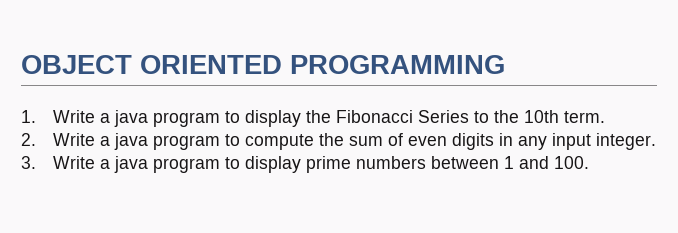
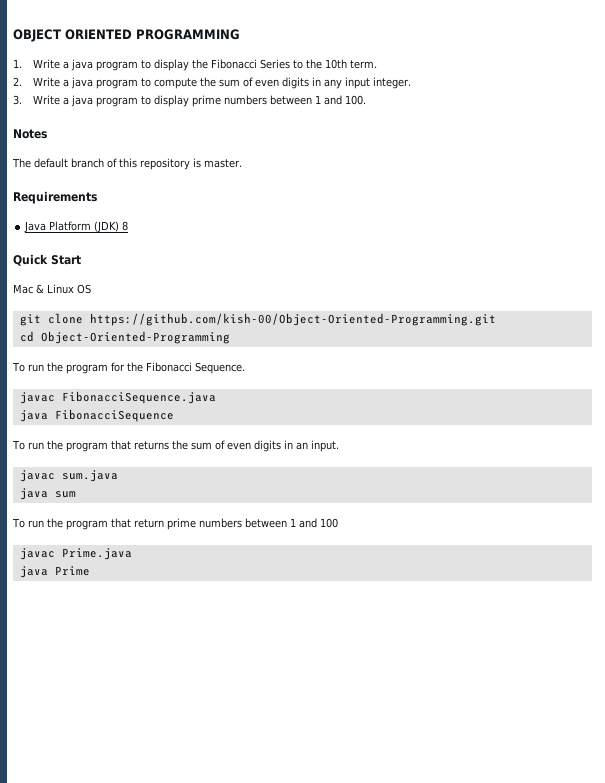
+ Notes
+ The default branch of this repository is master.
+ Requirements
+ Java Platform (JDK) 8
+ Quick Start
+ Mac & Linux OS
+ git clone https://github.com/kish-00/Object-Oriented-Programming.git
+ cd Object-Oriented-Programming
+ To run the program for the Fibonacci Sequence.
+ javac FibonacciSequence.java
+ java FibonacciSequence
+ To run the program that returns the sum of even digits in an input.
+ javac sum.java
+ java sum
+ To run the program that return prime numbers between 1 and 100
+ javac Prime.java
+ java Prime

